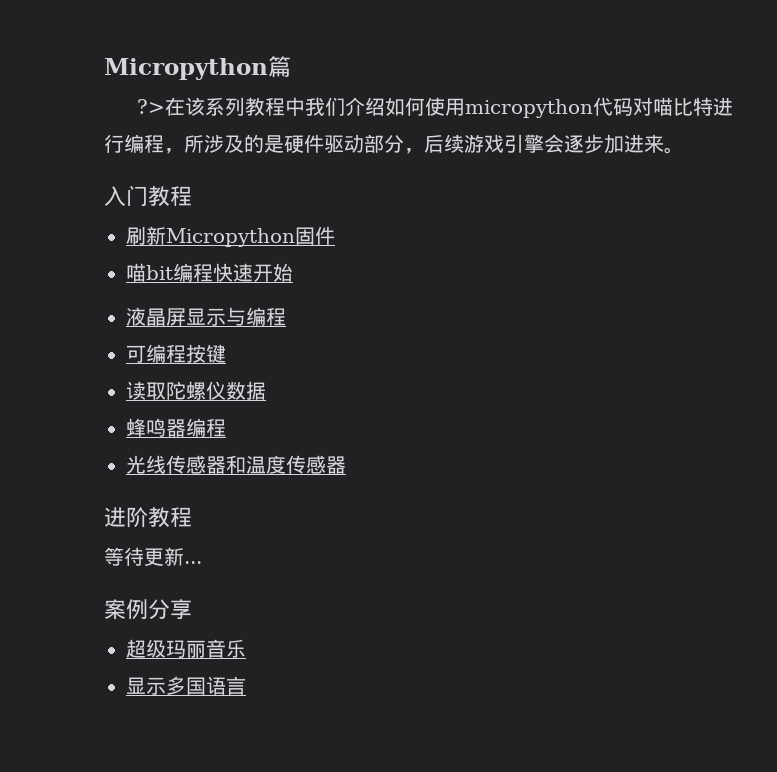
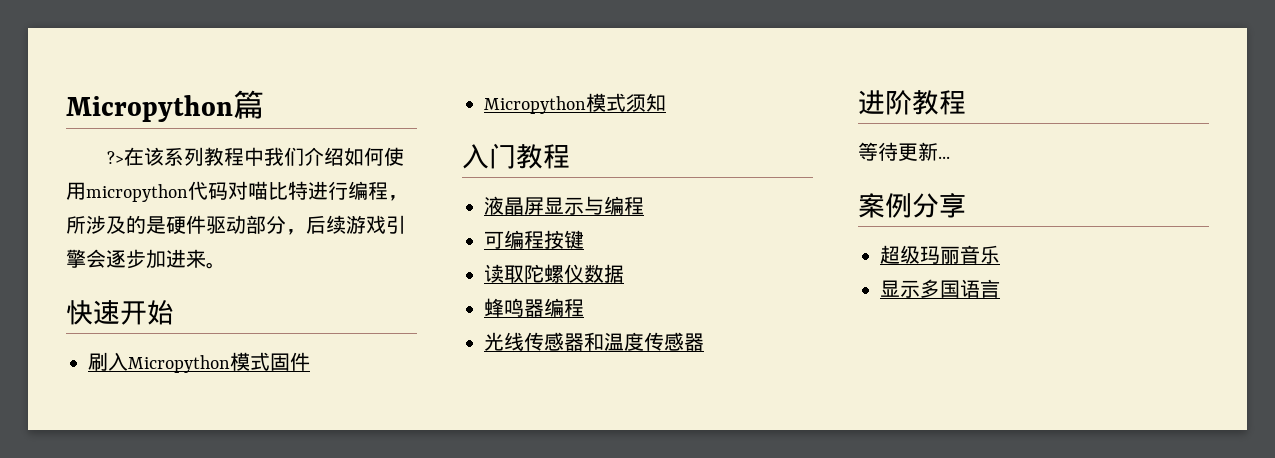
+ 快速开始
+ 刷入Micropython模式固件
+ Micropython模式须知
  入门教程
- 刷新Micropython固件
- 喵bit编程快速开始

